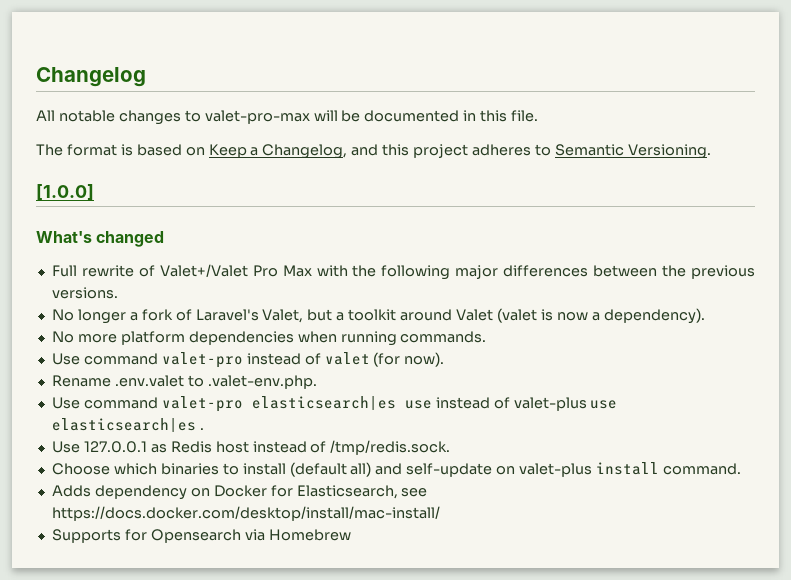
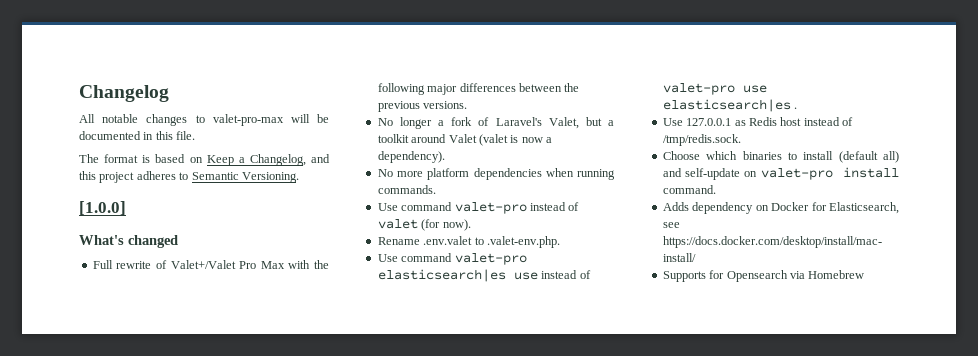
- Use command valet-pro elasticsearch|es use instead of valet-plus use elasticsearch|es .
+ Use command valet-pro elasticsearch|es use instead of valet-pro use elasticsearch|es .
- Choose which binaries to install (default all) and self-update on valet-plus install command.
+ Choose which binaries to install (default all) and self-update on valet-pro install command.

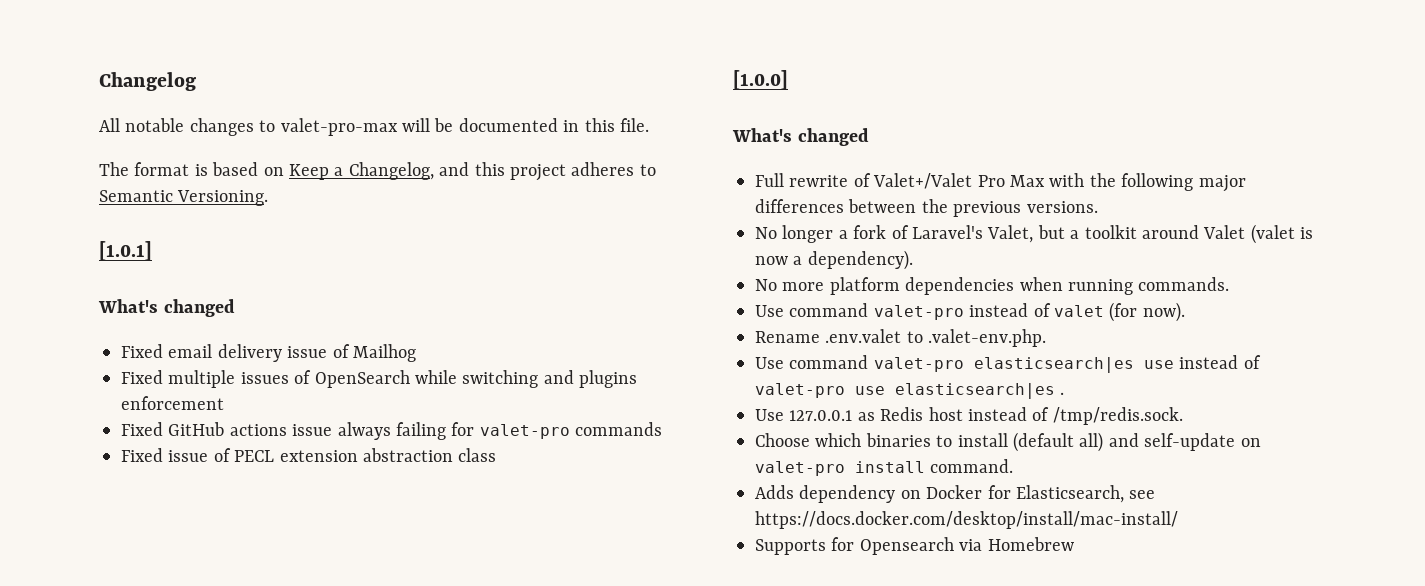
+ [1.0.1]
+ What's changed
+ Fixed email delivery issue of Mailhog
+ Fixed multiple issues of OpenSearch while switching and plugins enforcement
+ Fixed GitHub actions issue always failing for valet-pro commands
+ Fixed issue of PECL extension abstraction class

